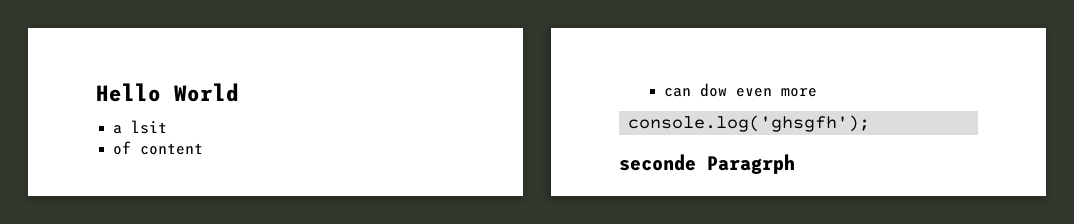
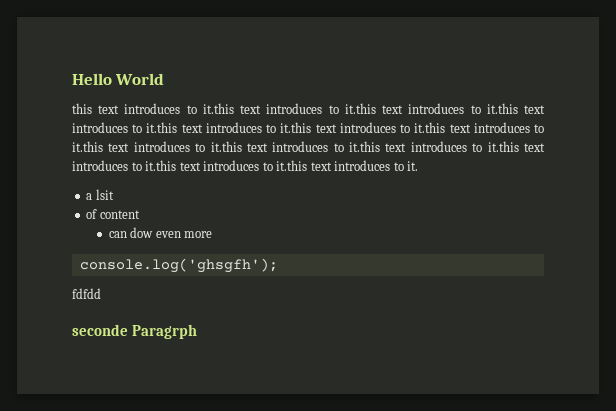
+ this text introduces to it.this text introduces to it.this text introduces to it.this text introduces to it.this text introduces to it.this text introduces to it.this text introduces to it.this text introduces to it.this text introduces to it.this text introduces to it.this text introduces to it.this text introduces to it.this text introduces to it.
+ fdfdd

